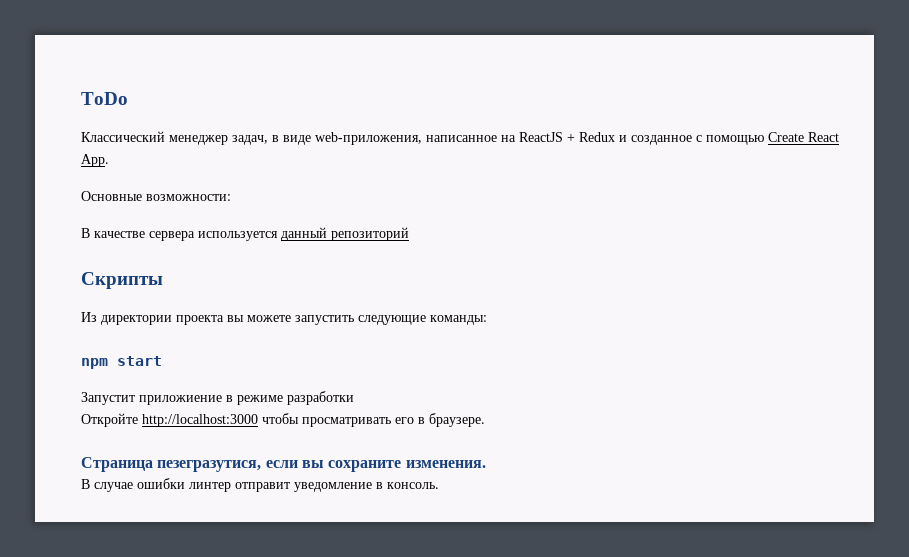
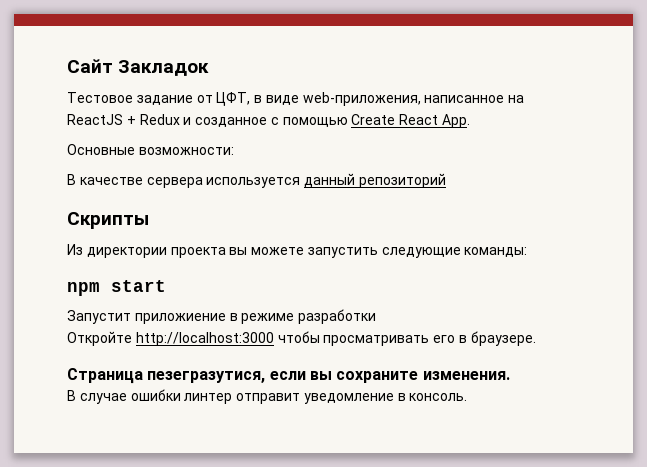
- ToDo
- Классический менеджер задач, в виде web-приложения, написанное на ReactJS + Redux и созданное с помощью Create React App.
+ Сайт Закладок
+ Тестовое задание от ЦФТ, в виде web-приложения, написанное на ReactJS + Redux и созданное с помощью Create React App.

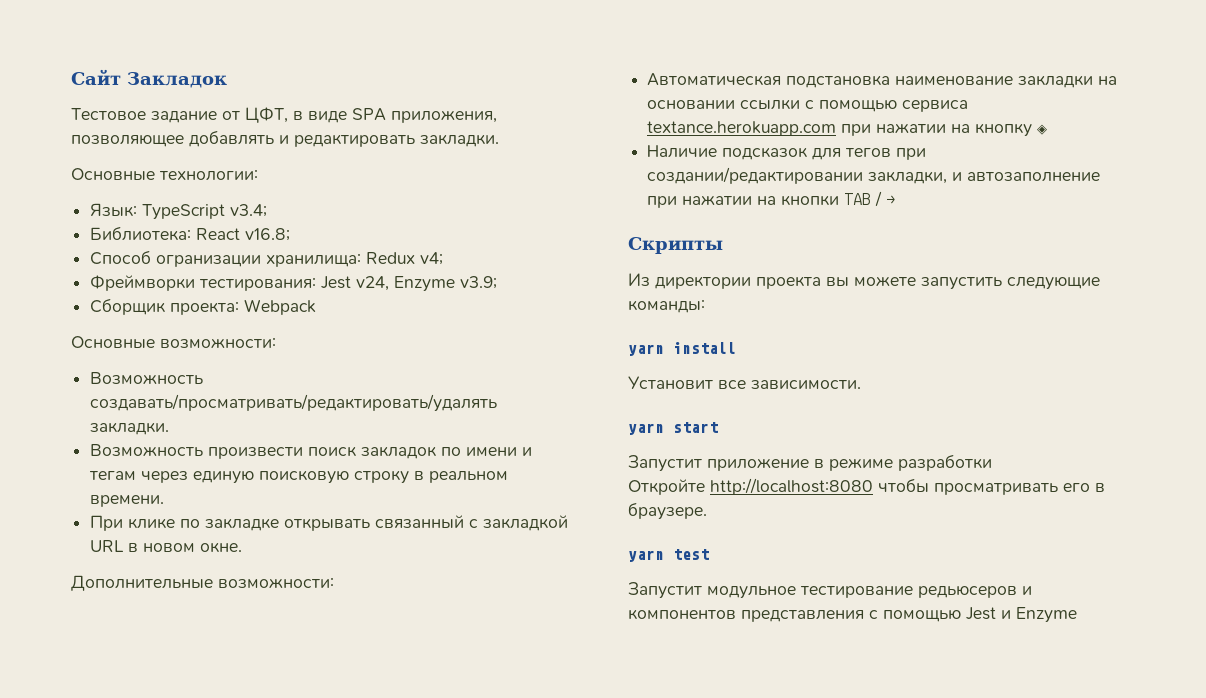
- Тестовое задание от ЦФТ, в виде web-приложения, написанное на ReactJS + Redux и созданное с помощью Create React App.
+ Тестовое задание от ЦФТ, в виде SPA приложения, позволяющее добавлять и редактировать закладки.
+ Основные технологии:
+ Язык: TypeScript v3.4;
+ Библиотека: React v16.8;
+ Способ огранизации хранилища: Redux v4;
+ Фреймворки тестирования: Jest v24, Enzyme v3.9;
+ Сборщик проекта: Webpack
  Основные возможности:
- В качестве сервера используется данный репозиторий
+ Возможность создавать/просматривать/редактировать/удалять закладки.
+ Возможность произвести поиск закладок по имени и тегам через единую поисковую строку в реальном времени.
+ При клике по закладке открывать связанный с закладкой URL в новом окне.
+ Дополнительные возможности:
+ Автоматическая подстановка наименование закладки на основании ссылки с помощью сервиса textance.herokuapp.com при нажатии на кнопку ◈
+ Наличие подсказок для тегов при создании/редактировании закладки, и автозаполнение при нажатии на кнопки TAB / →
- npm start
+ yarn install
+ Установит все зависимости.
+ yarn start
- Запустит приложиение в режиме разработки
+ Запустит приложение в режиме разработки
- Откройте http://localhost:3000 чтобы просматривать его в браузере.
+ Откройте http://localhost:8080 чтобы просматривать его в браузере.
- Страница пезегразутися, если вы сохраните изменения.
- В случае ошибки линтер отправит уведомление в консоль.
+ yarn test
+ Запустит модульное тестирование редьюсеров и компонентов представления с помощью Jest и Enzyme

